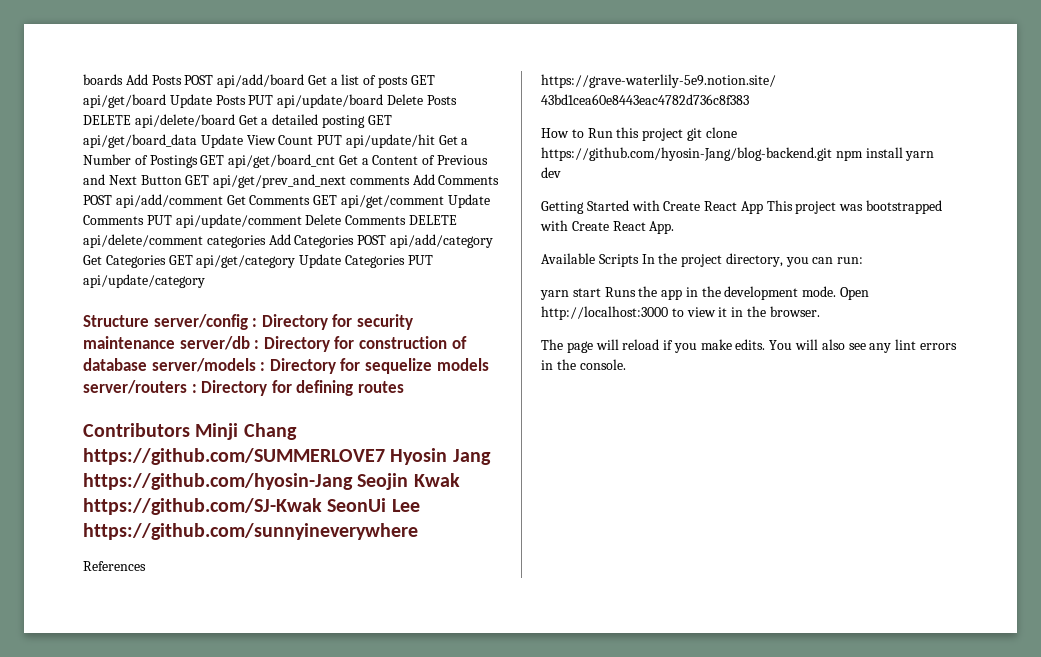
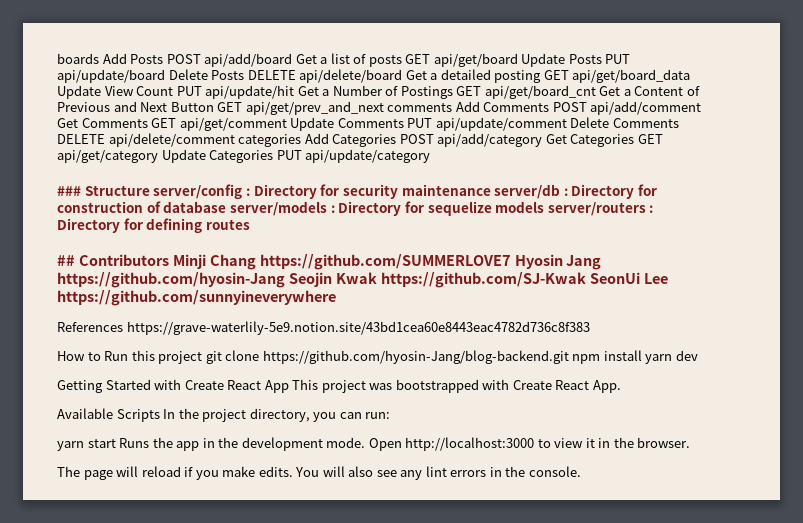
- Structure server/config : Directory for security maintenance server/db : Directory for construction of database server/models : Directory for sequelize models server/routers : Directory for defining routes
+ ### Structure server/config : Directory for security maintenance server/db : Directory for construction of database server/models : Directory for sequelize models server/routers : Directory for defining routes
- Contributors Minji Chang https://github.com/SUMMERLOVE7 Hyosin Jang https://github.com/hyosin-Jang Seojin Kwak https://github.com/SJ-Kwak SeonUi Lee https://github.com/sunnyineverywhere
+ ## Contributors Minji Chang https://github.com/SUMMERLOVE7 Hyosin Jang https://github.com/hyosin-Jang Seojin Kwak https://github.com/SJ-Kwak SeonUi Lee https://github.com/sunnyineverywhere

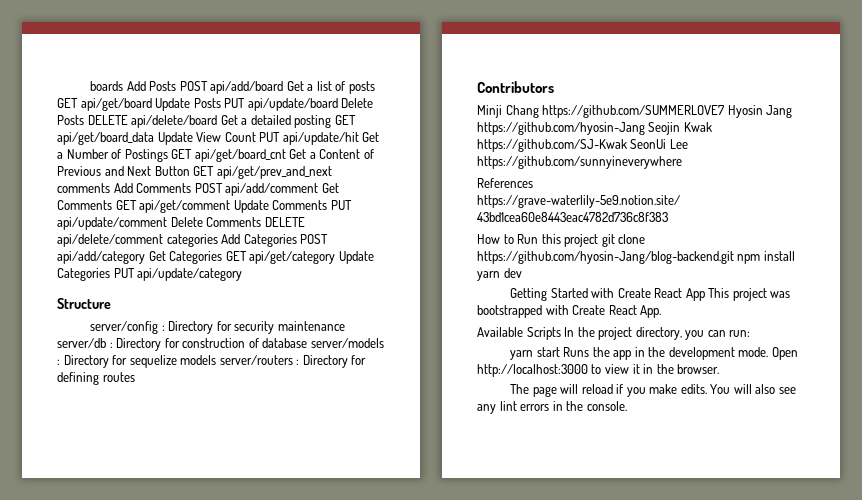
- ### Structure server/config : Directory for security maintenance server/db : Directory for construction of database server/models : Directory for sequelize models server/routers : Directory for defining routes
+ Structure
+ server/config : Directory for security maintenance server/db : Directory for construction of database server/models : Directory for sequelize models server/routers : Directory for defining routes
- ## Contributors Minji Chang https://github.com/SUMMERLOVE7 Hyosin Jang https://github.com/hyosin-Jang Seojin Kwak https://github.com/SJ-Kwak SeonUi Lee https://github.com/sunnyineverywhere
+ Contributors
+ Minji Chang https://github.com/SUMMERLOVE7 Hyosin Jang https://github.com/hyosin-Jang Seojin Kwak https://github.com/SJ-Kwak SeonUi Lee https://github.com/sunnyineverywhere

